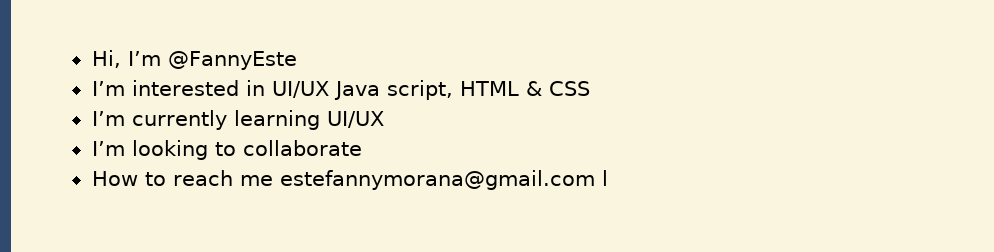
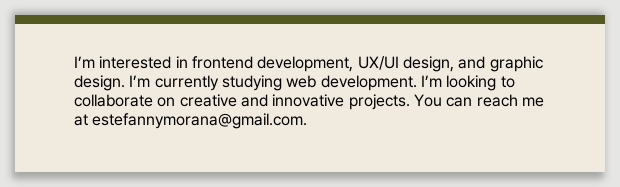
- Hi, I’m @FannyEste
- I’m interested in UI/UX Java script, HTML & CSS
- I’m currently learning UI/UX
- I’m looking to collaborate
- How to reach me estefannymorana@gmail.com l
+ I’m interested in frontend development, UX/UI design, and graphic design. I’m currently studying web development. I’m looking to collaborate on creative and innovative projects. You can reach me at estefannymorana@gmail.com.

